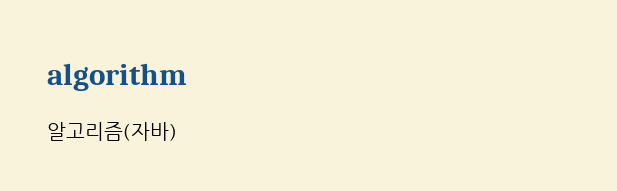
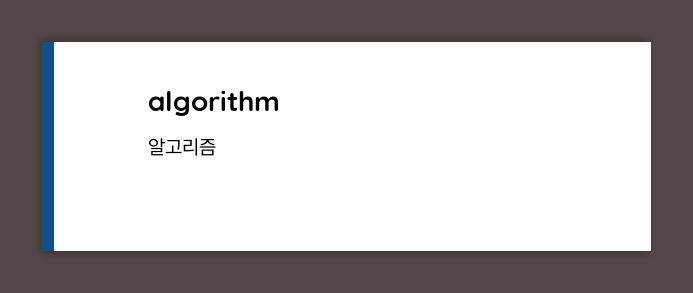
- 알고리즘(자바)
+ 알고리즘

